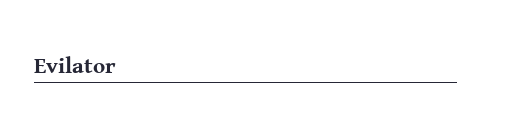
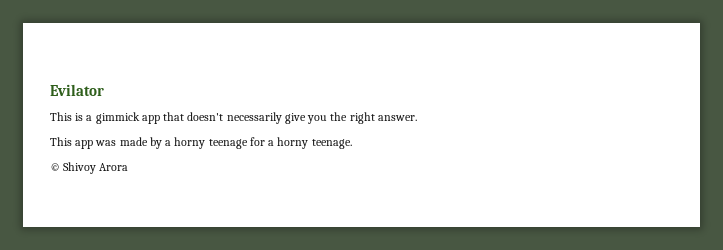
+ This is a gimmick app that doesn't necessarily give you the right answer.
+ This app was made by a horny teenage for a horny teenage.
+ © Shivoy Arora

